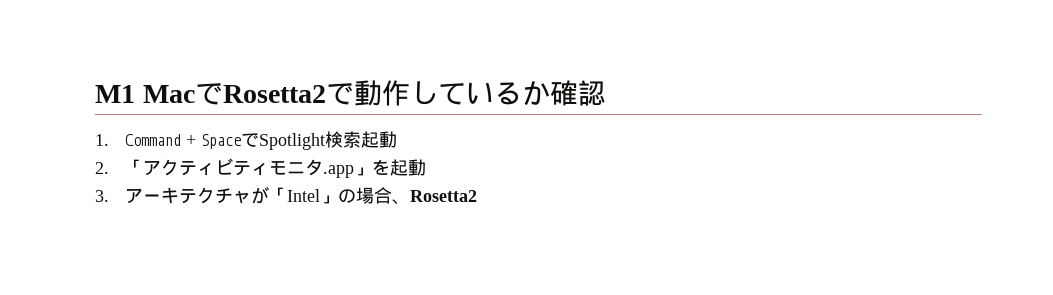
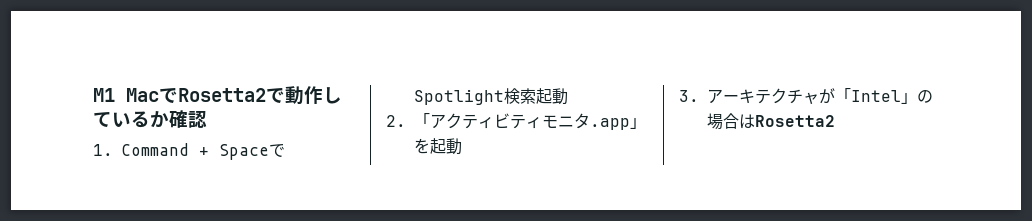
- 3.アーキテクチャが「Intel」の場合、Rosetta2
+ 3.アーキテクチャが「Intel」の場合はRosetta2

